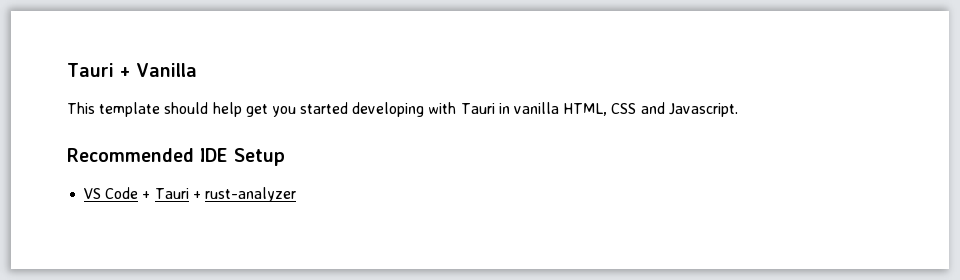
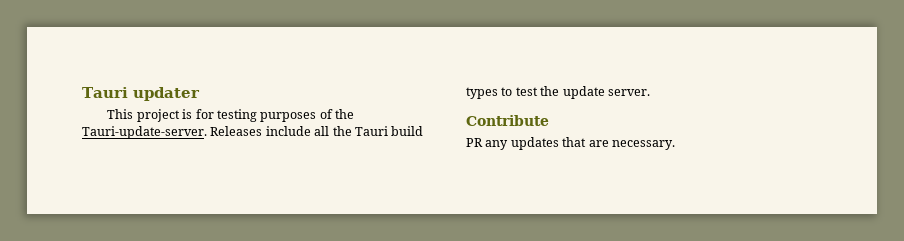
- Tauri + Vanilla
+ Tauri updater
- This template should help get you started developing with Tauri in vanilla HTML, CSS and Javascript.
- Recommended IDE Setup
- VS Code + Tauri + rust-analyzer
+ This project is for testing purposes of the Tauri-update-server. Releases include all the Tauri build types to test the update server.
+ Contribute
+ PR any updates that are necessary.

